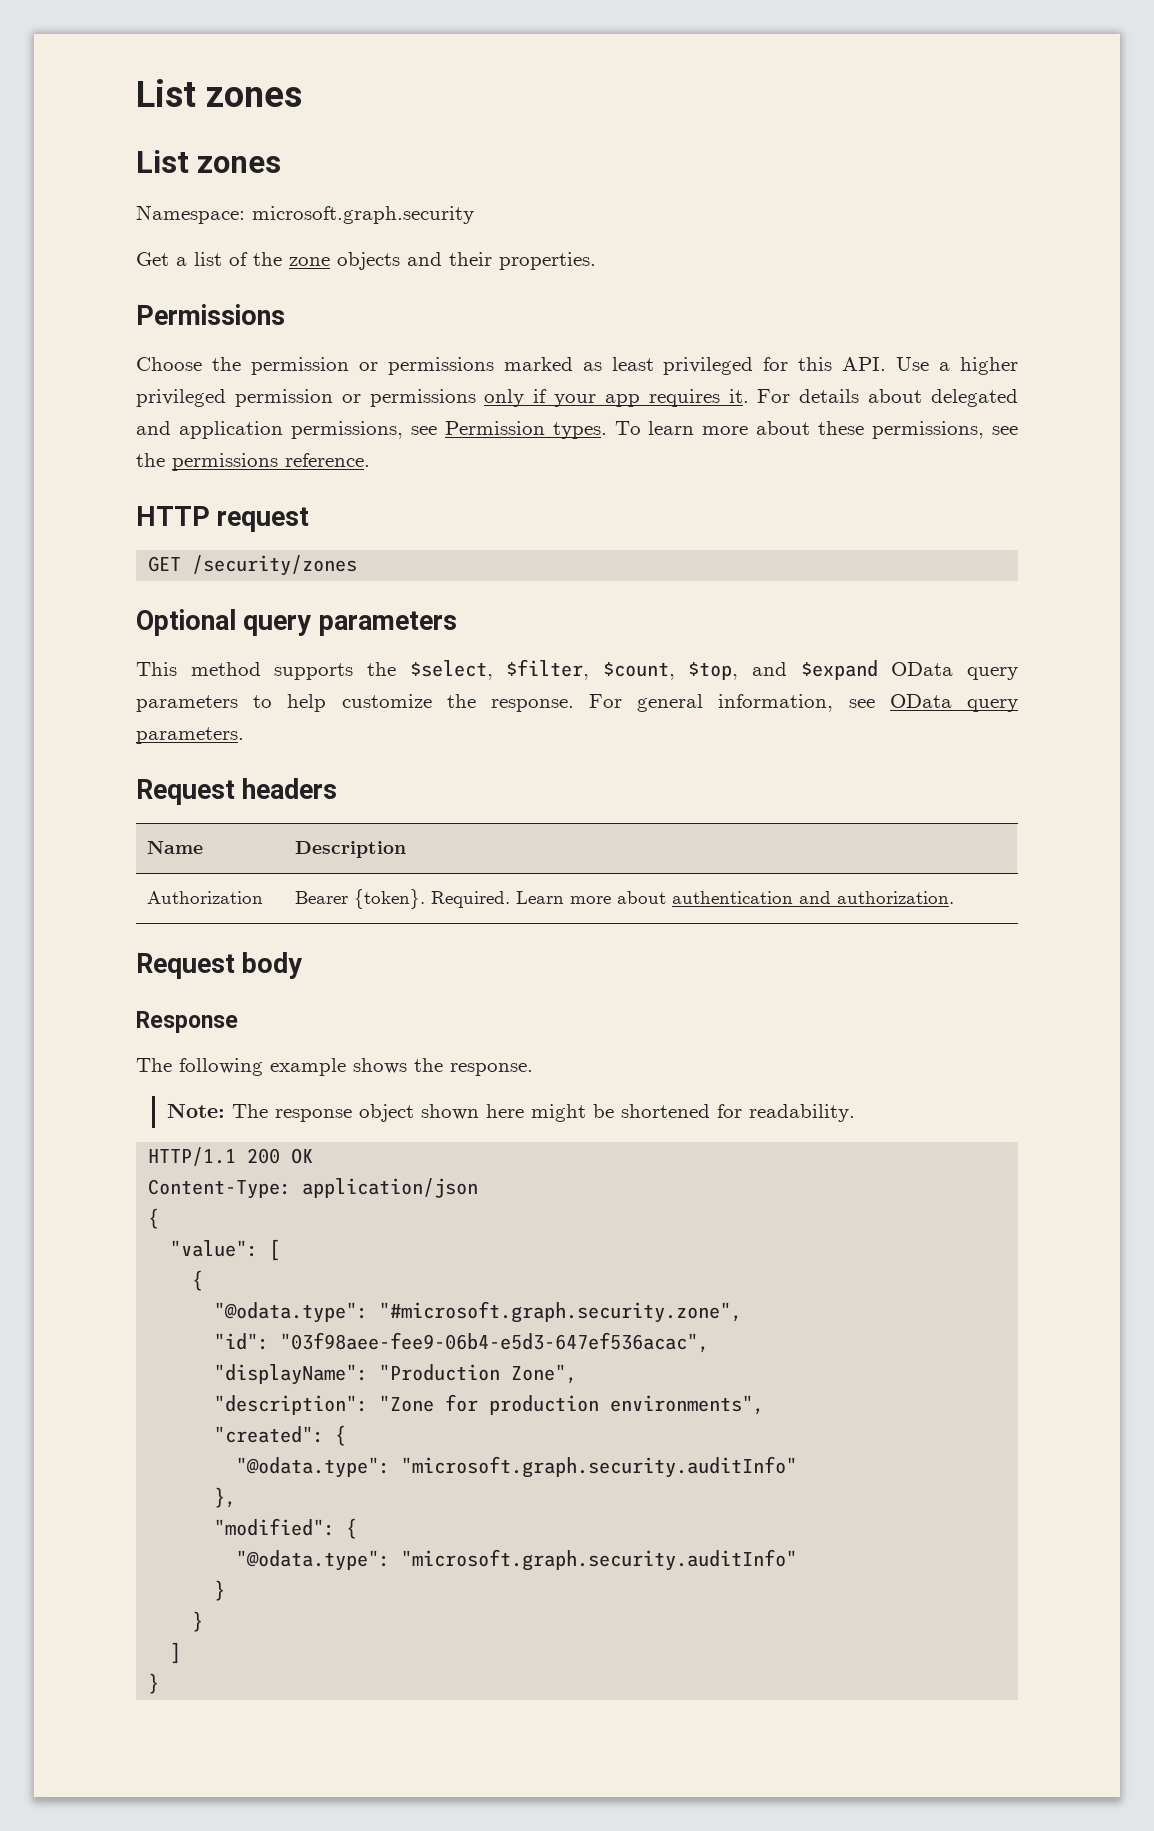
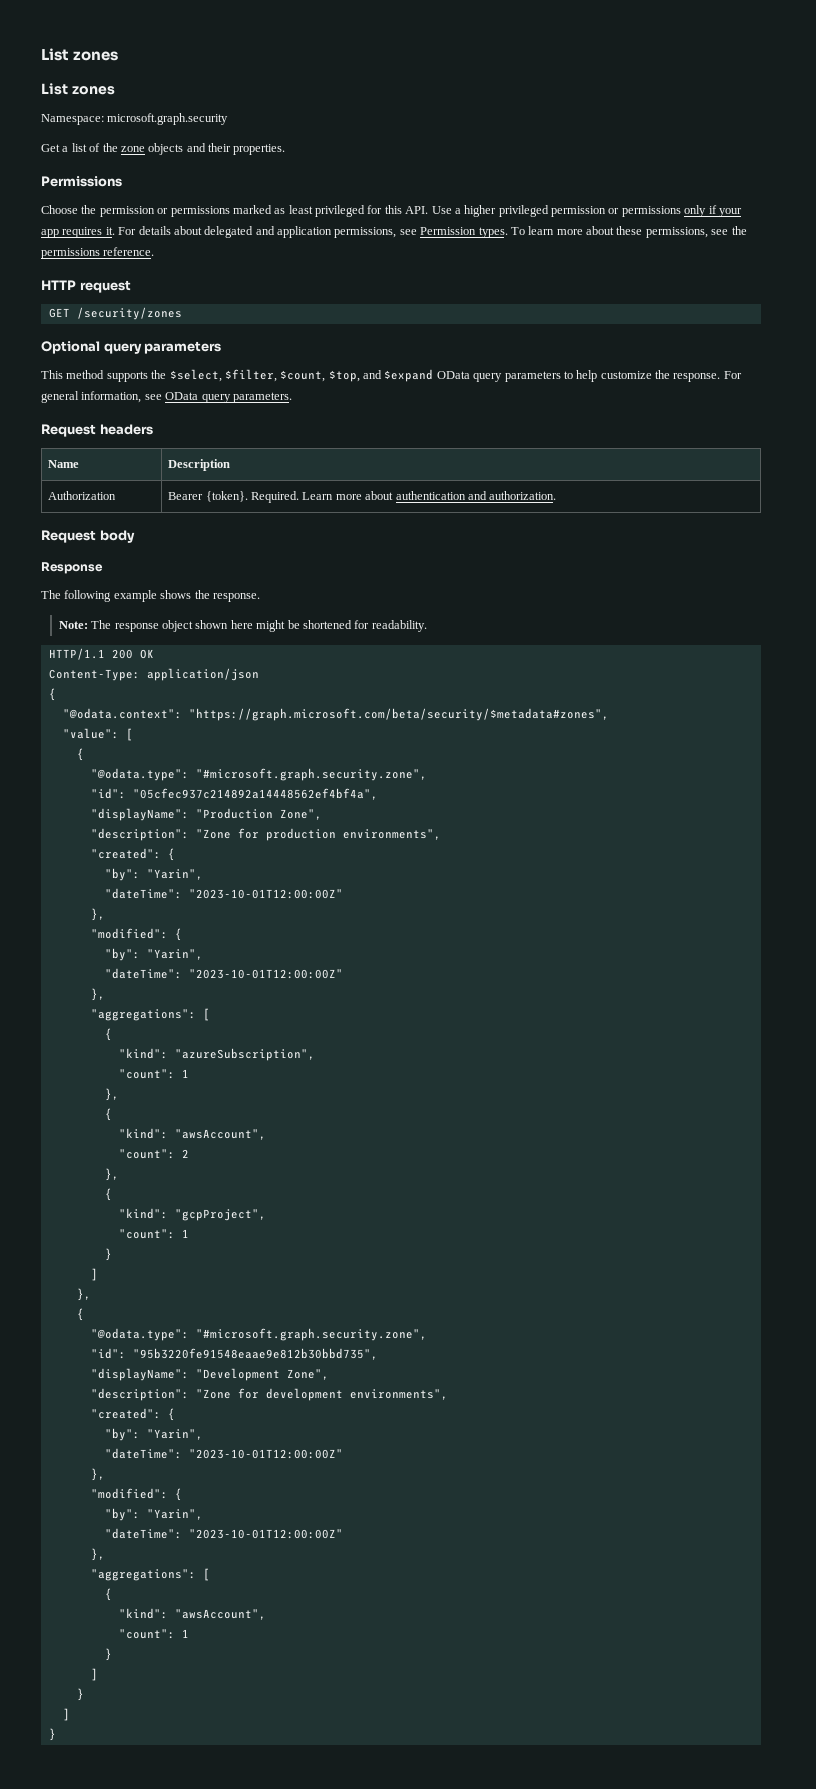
+ "@odata.context": "https://graph.microsoft.com/beta/security/$metadata#zones",
- "id": "03f98aee-fee9-06b4-e5d3-647ef536acac",
+ "id": "05cfec937c214892a14448562ef4bf4a",
  "description": "Zone for production environments",
  "created": {
- "@odata.type": "microsoft.graph.security.auditInfo"
+ "by": "Yarin",
+ "dateTime": "2023-10-01T12:00:00Z"
  },
  "modified": {
- "@odata.type": "microsoft.graph.security.auditInfo"
+ "by": "Yarin",
+ "dateTime": "2023-10-01T12:00:00Z"
+ },
+ "aggregations": [
+ {
+ "kind": "azureSubscription",
+ "count": 1
+ },
+ {
+ "kind": "awsAccount",
+ "count": 2
+ },
+ {
+ "kind": "gcpProject",
+ "count": 1
  }
+ ]
+ },
+ {
+ "@odata.type": "#microsoft.graph.security.zone",
+ "id": "95b3220fe91548eaae9e812b30bbd735",
+ "displayName": "Development Zone",
+ "description": "Zone for development environments",
+ "created": {
+ "by": "Yarin",
+ "dateTime": "2023-10-01T12:00:00Z"
+ },
+ "modified": {
+ "by": "Yarin",
+ "dateTime": "2023-10-01T12:00:00Z"
+ },
+ "aggregations": [
+ {
+ "kind": "awsAccount",
+ "count": 1
+ }
+ ]

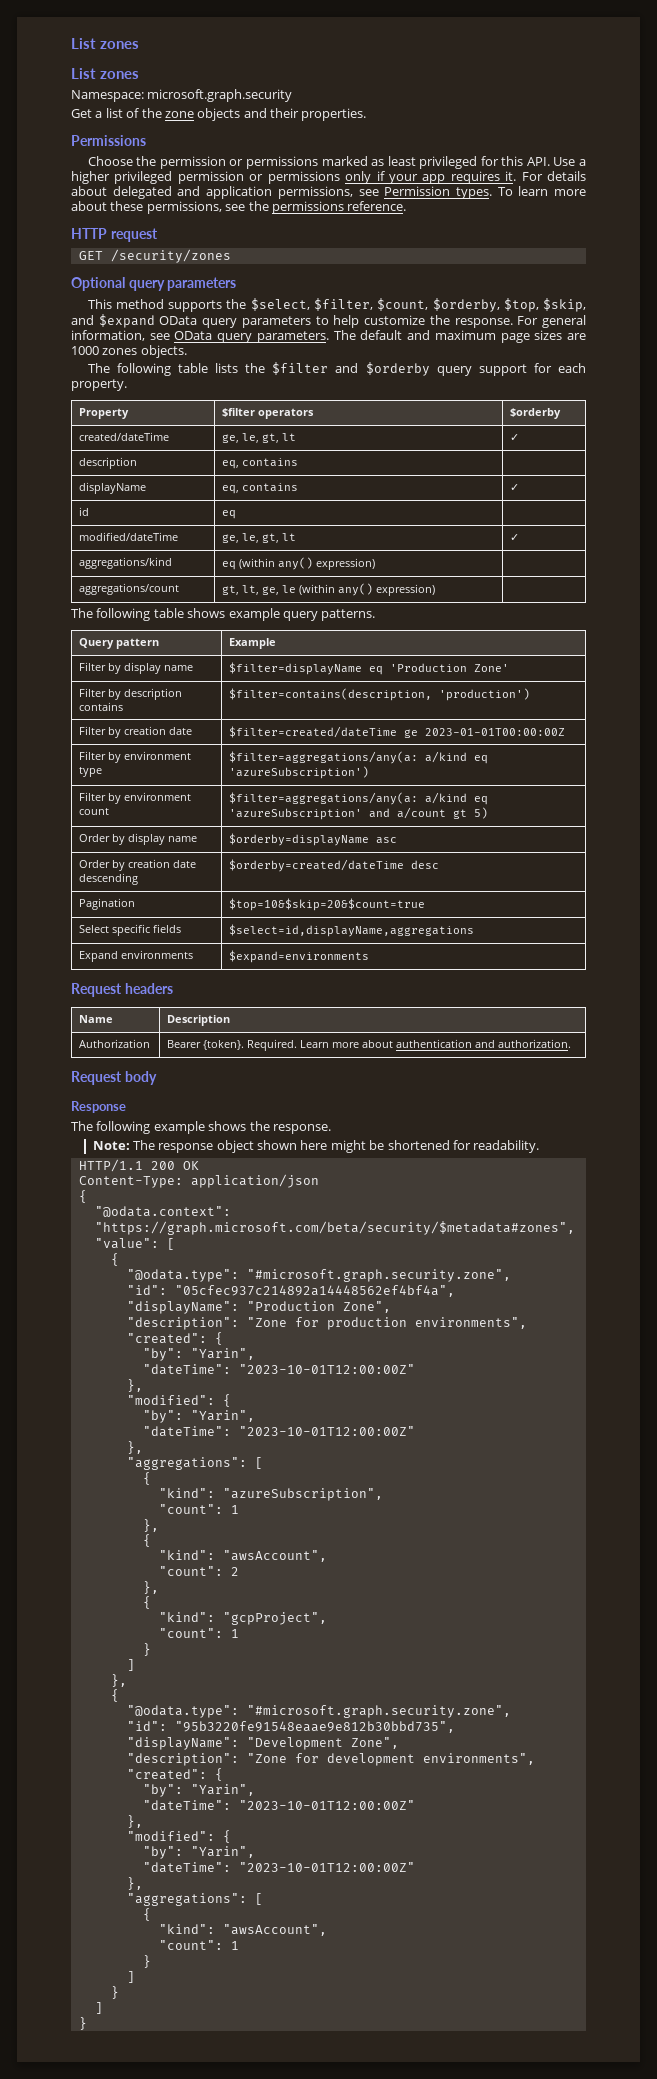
- This method supports the $select, $filter, $count, $top, and $expand OData query parameters to help customize the response.
+ This method supports the $select, $filter, $count, $orderby, $top, $skip, and $expand OData query parameters to help customize the response.
+ The default and maximum page sizes are 1000 zones objects.
+ The following table lists the $filter and $orderby query support for each property.
+ Property | $filter operators | $orderby
+ created/dateTime | ge, le, gt, lt | ✓
+ description | eq, contains |
+ displayName | eq, contains | ✓
+ id | eq |
+ modified/dateTime | ge, le, gt, lt | ✓
+ aggregations/kind | eq (within any() expression) |
+ aggregations/count | gt, lt, ge, le (within any() expression) |
+ The following table shows example query patterns.
+ Query pattern | Example
+ Filter by display name | $filter=displayName eq 'Production Zone'
+ Filter by description contains | $filter=contains(description, 'production')
+ Filter by creation date | $filter=created/dateTime ge 2023-01-01T00:00:00Z
+ Filter by environment type | $filter=aggregations/any(a: a/kind eq 'azureSubscription')
+ Filter by environment count | $filter=aggregations/any(a: a/kind eq 'azureSubscription' and a/count gt 5)
+ Order by display name | $orderby=displayName asc
+ Order by creation date descending | $orderby=created/dateTime desc
+ Pagination | $top=10&$skip=20&$count=true
+ Select specific fields | $select=id,displayName,aggregations
+ Expand environments | $expand=environments

